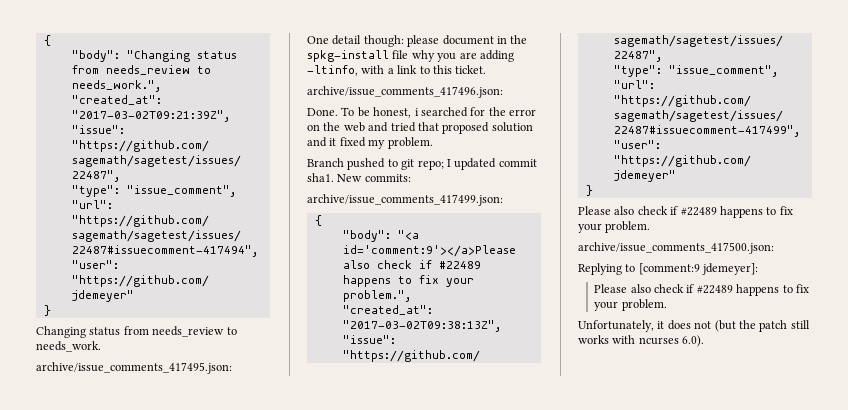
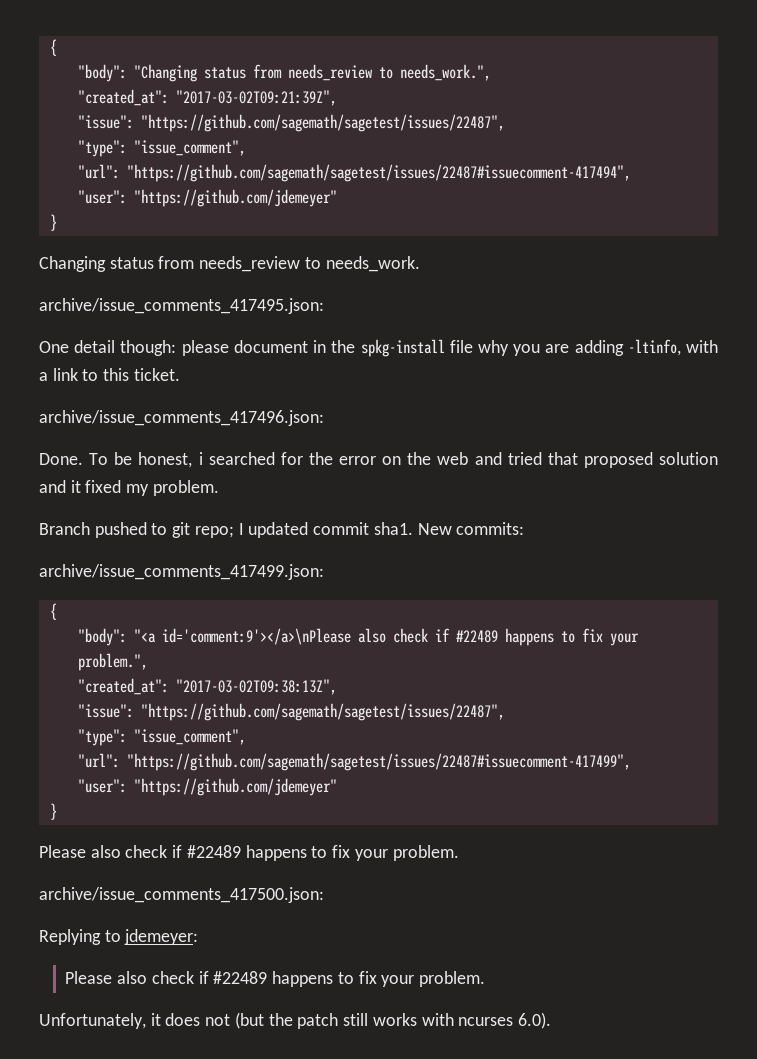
- "body": "<a id='comment:9'></a>Please also check if #22489 happens to fix your problem.",
+ "body": "<a id='comment:9'></a>\nPlease also check if #22489 happens to fix your problem.",
- Replying to [comment:9 jdemeyer]:
+ Replying to jdemeyer:

